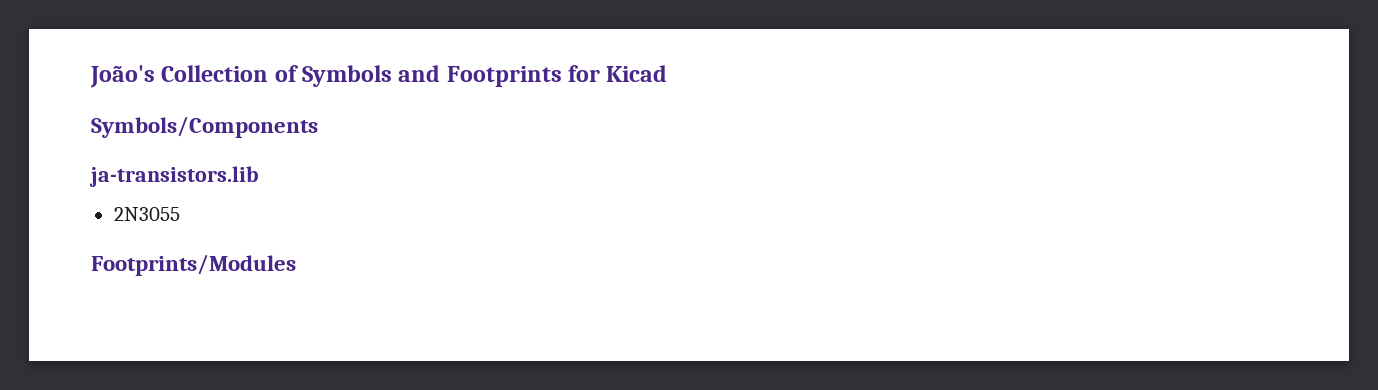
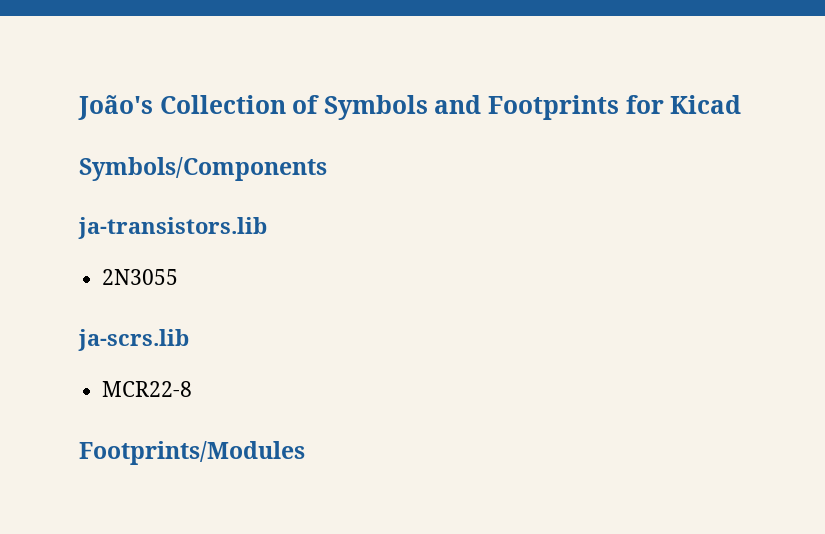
+ ja-scrs.lib
+ MCR22-8

